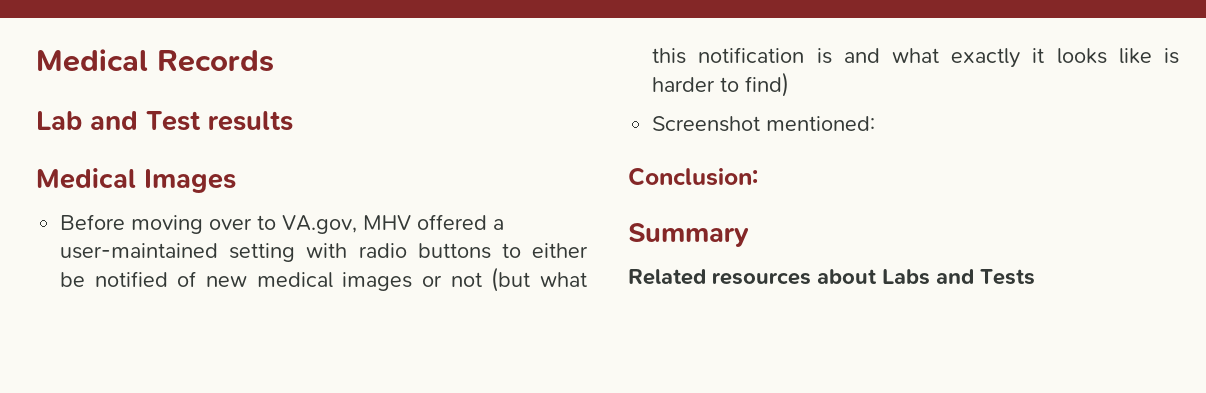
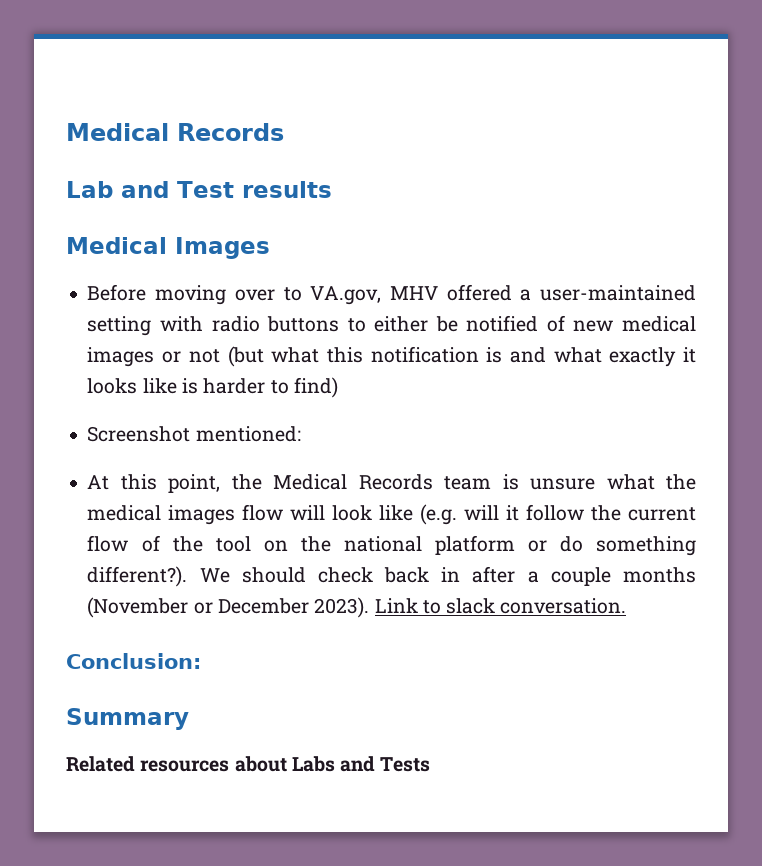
+ At this point, the Medical Records team is unsure what the medical images flow will look like (e.g. will it follow the current flow of the tool on the national platform or do something different?). We should check back in after a couple months (November or December 2023). Link to slack conversation.

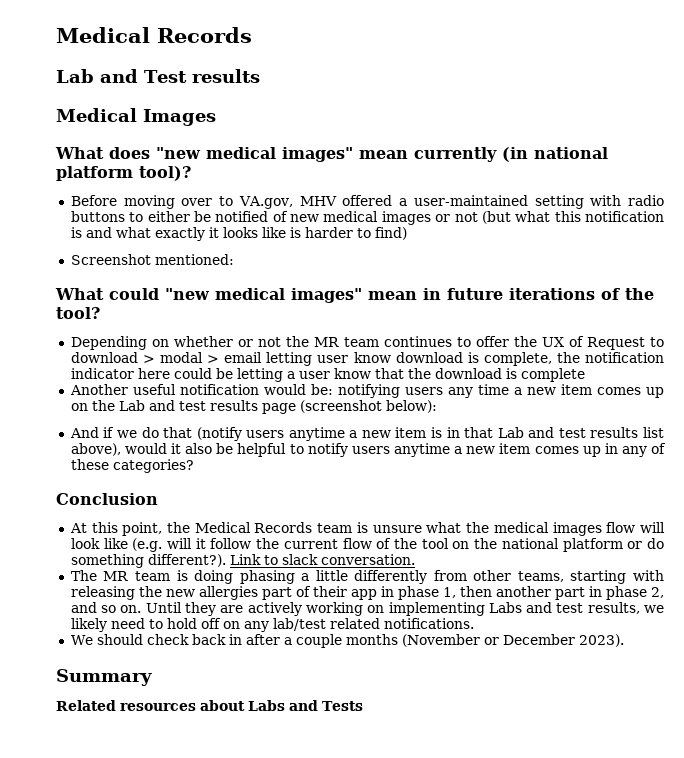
+ What does "new medical images" mean currently (in national platform tool)?
+ What could "new medical images" mean in future iterations of the tool?
+ Depending on whether or not the MR team continues to offer the UX of Request to download > modal > email letting user know download is complete, the notification indicator here could be letting a user know that the download is complete
+ Another useful notification would be: notifying users any time a new item comes up on the Lab and test results page (screenshot below):
+ And if we do that (notify users anytime a new item is in that Lab and test results list above), would it also be helpful to notify users anytime a new item comes up in any of these categories?
+ Conclusion
- At this point, the Medical Records team is unsure what the medical images flow will look like (e.g. will it follow the current flow of the tool on the national platform or do something different?). We should check back in after a couple months (November or December 2023). Link to slack conversation.
- Conclusion:
+ At this point, the Medical Records team is unsure what the medical images flow will look like (e.g. will it follow the current flow of the tool on the national platform or do something different?). Link to slack conversation.
+ The MR team is doing phasing a little differently from other teams, starting with releasing the new allergies part of their app in phase 1, then another part in phase 2, and so on. Until they are actively working on implementing Labs and test results, we likely need to hold off on any lab/test related notifications.
+ We should check back in after a couple months (November or December 2023).

